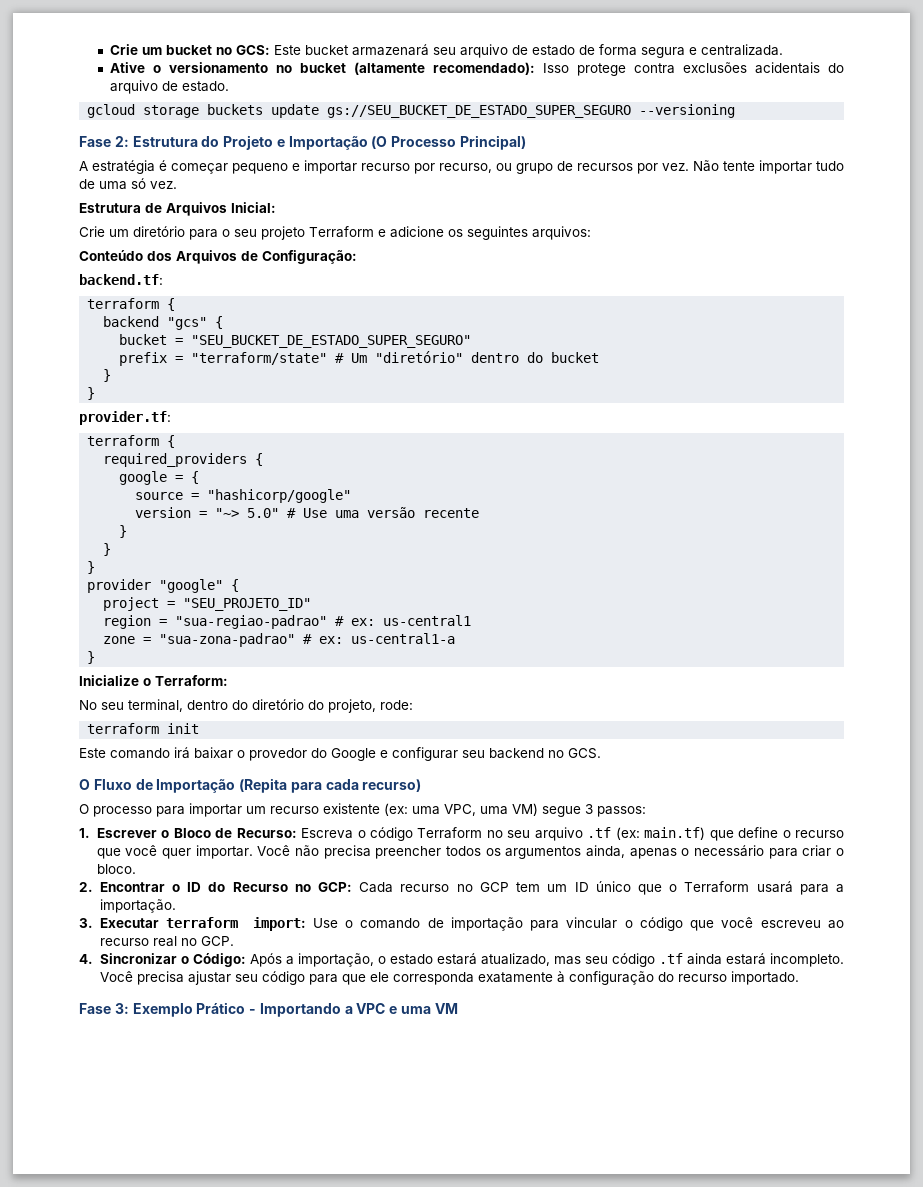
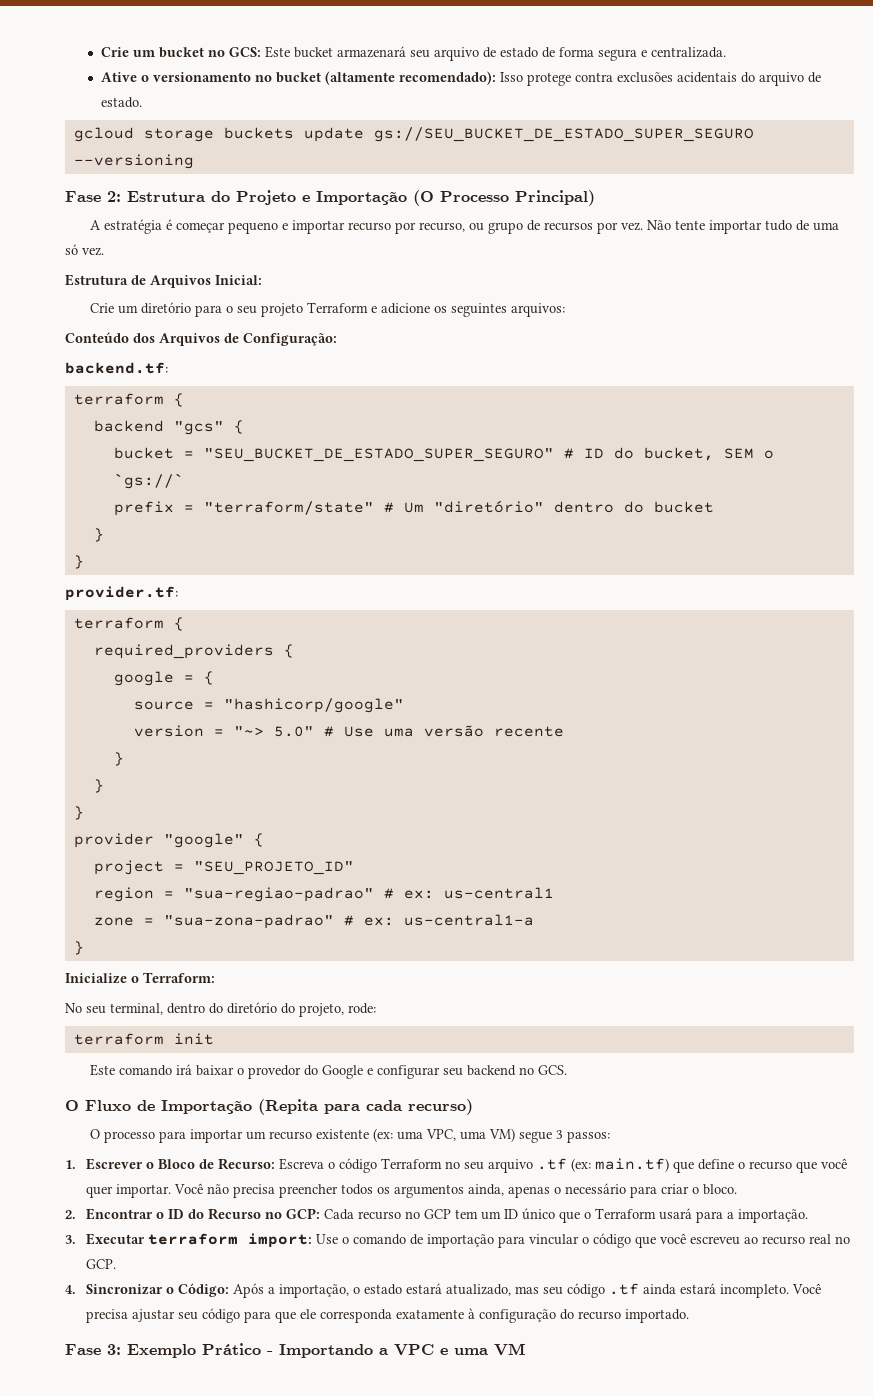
- bucket = "SEU_BUCKET_DE_ESTADO_SUPER_SEGURO"
+ bucket = "SEU_BUCKET_DE_ESTADO_SUPER_SEGURO" # ID do bucket, SEM o `gs://`

